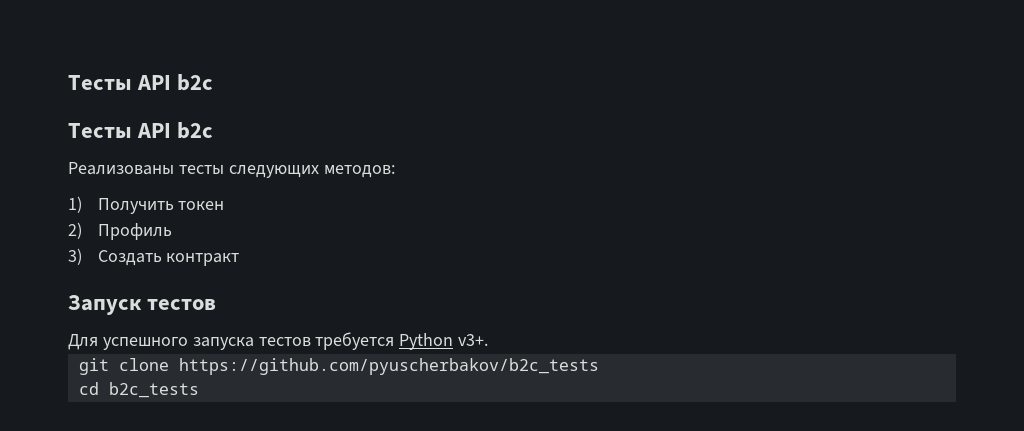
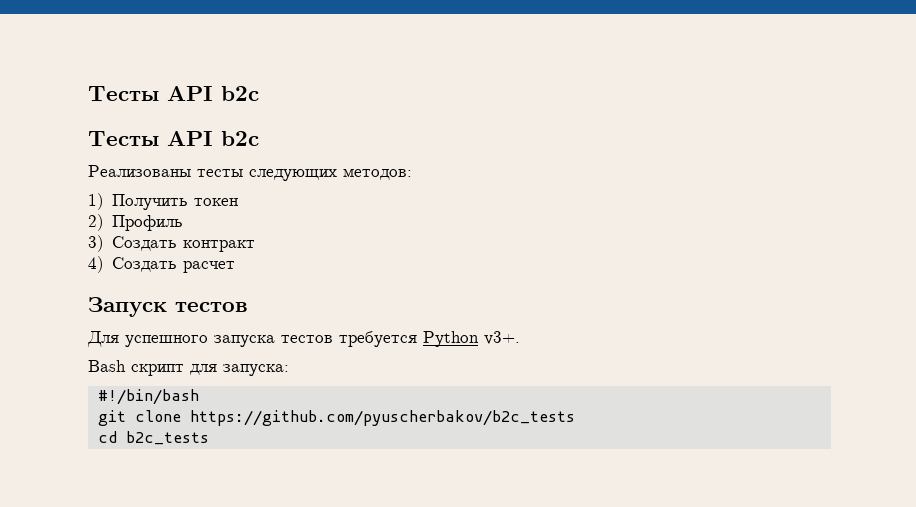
+ 4) Создать расчет
+ Bash скрипт для запуска:
+ #!/bin/bash

